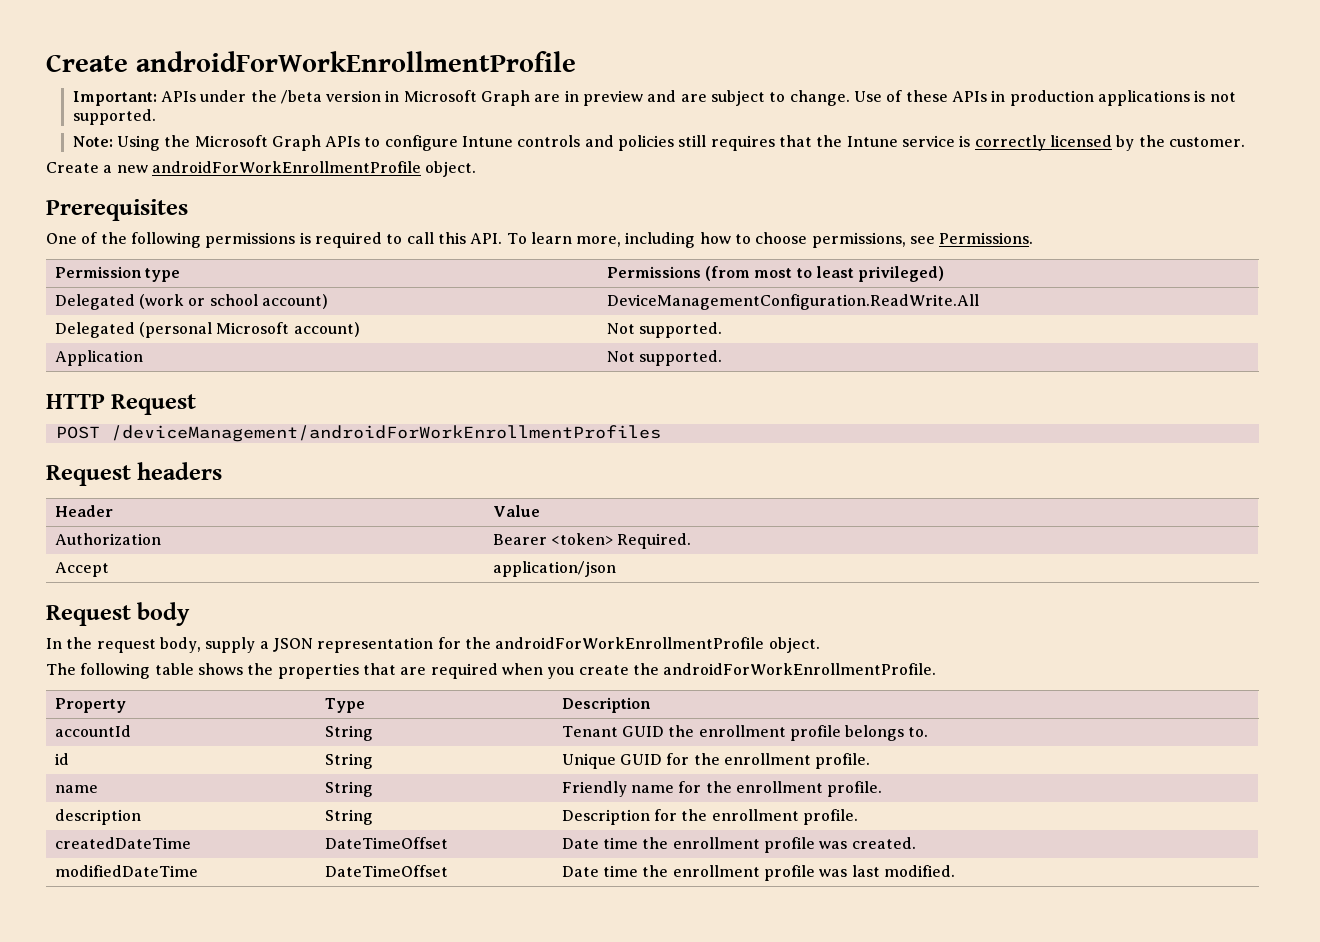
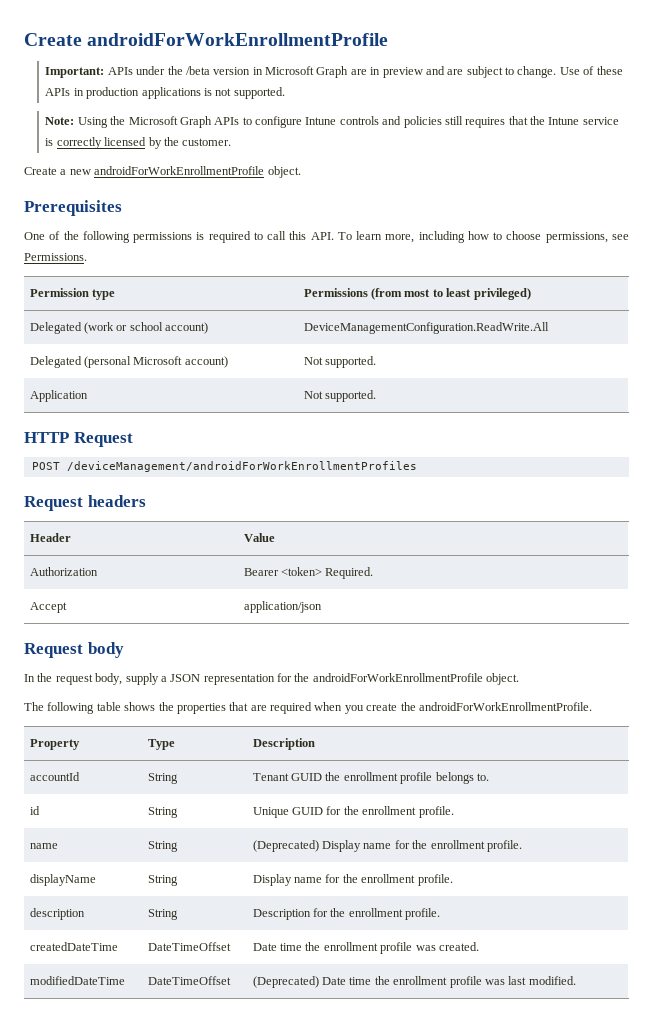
- name | String | Friendly name for the enrollment profile.
+ name | String | (Deprecated) Display name for the enrollment profile.
+ displayName | String | Display name for the enrollment profile.
- modifiedDateTime | DateTimeOffset | Date time the enrollment profile was last modified.
+ modifiedDateTime | DateTimeOffset | (Deprecated) Date time the enrollment profile was last modified.

